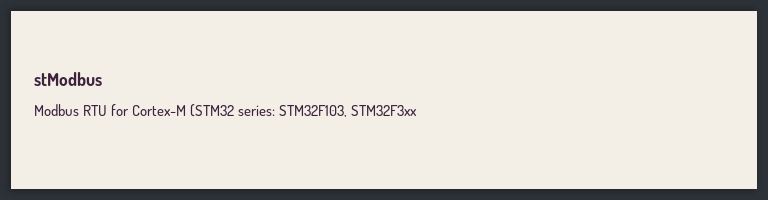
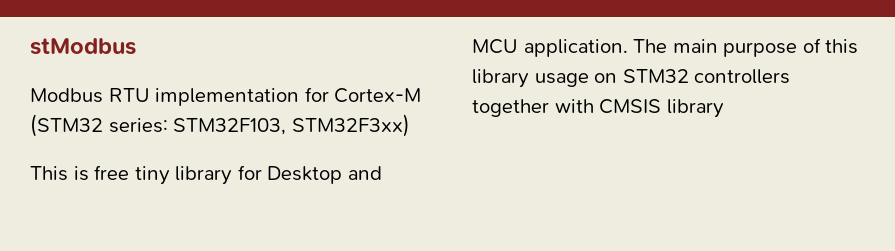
- Modbus RTU for Cortex-M (STM32 series: STM32F103, STM32F3xx
+ Modbus RTU implementation for Cortex-M (STM32 series: STM32F103, STM32F3xx)
+ This is free tiny library for Desktop and MCU application. The main purpose of this library usage on STM32 controllers together with CMSIS library

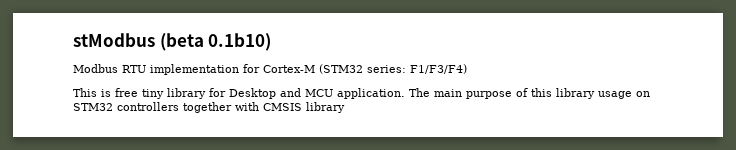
- stModbus
+ stModbus (beta 0.1b10)
- Modbus RTU implementation for Cortex-M (STM32 series: STM32F103, STM32F3xx)
+ Modbus RTU implementation for Cortex-M (STM32 series: F1/F3/F4)

